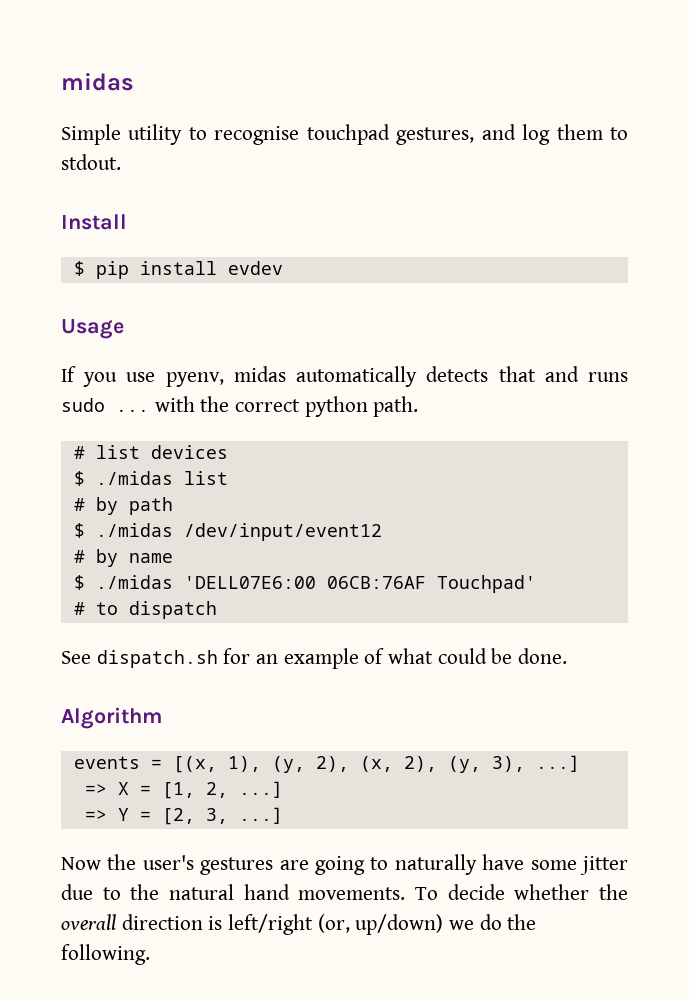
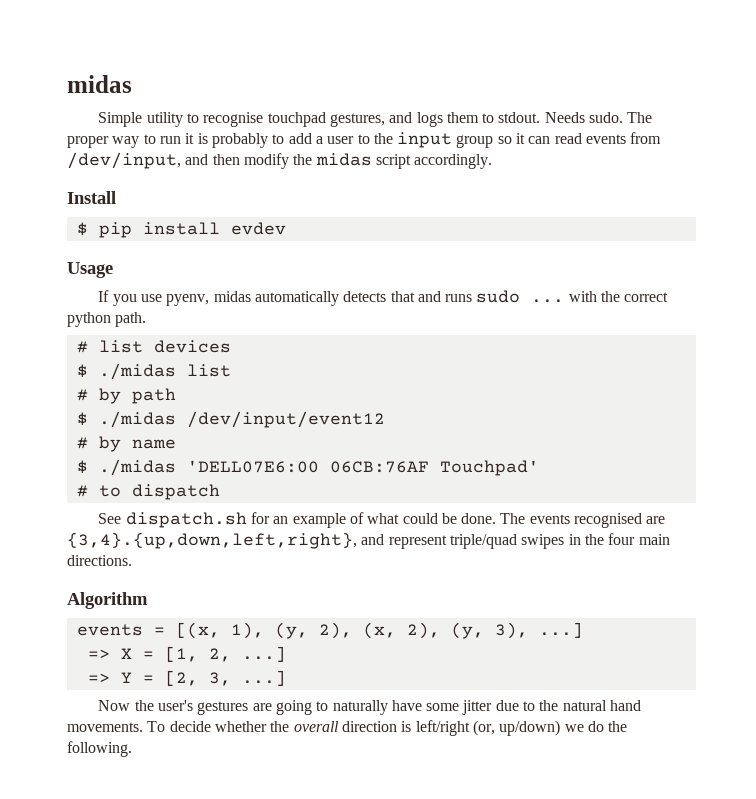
- Simple utility to recognise touchpad gestures, and log them to stdout.
+ Simple utility to recognise touchpad gestures, and logs them to stdout. Needs sudo. The proper way to run it is probably to add a user to the input group so it can read events from /dev/input, and then modify the midas script accordingly.
+ The events recognised are {3,4}.{up,down,left,right}, and represent triple/quad swipes in the four main directions.

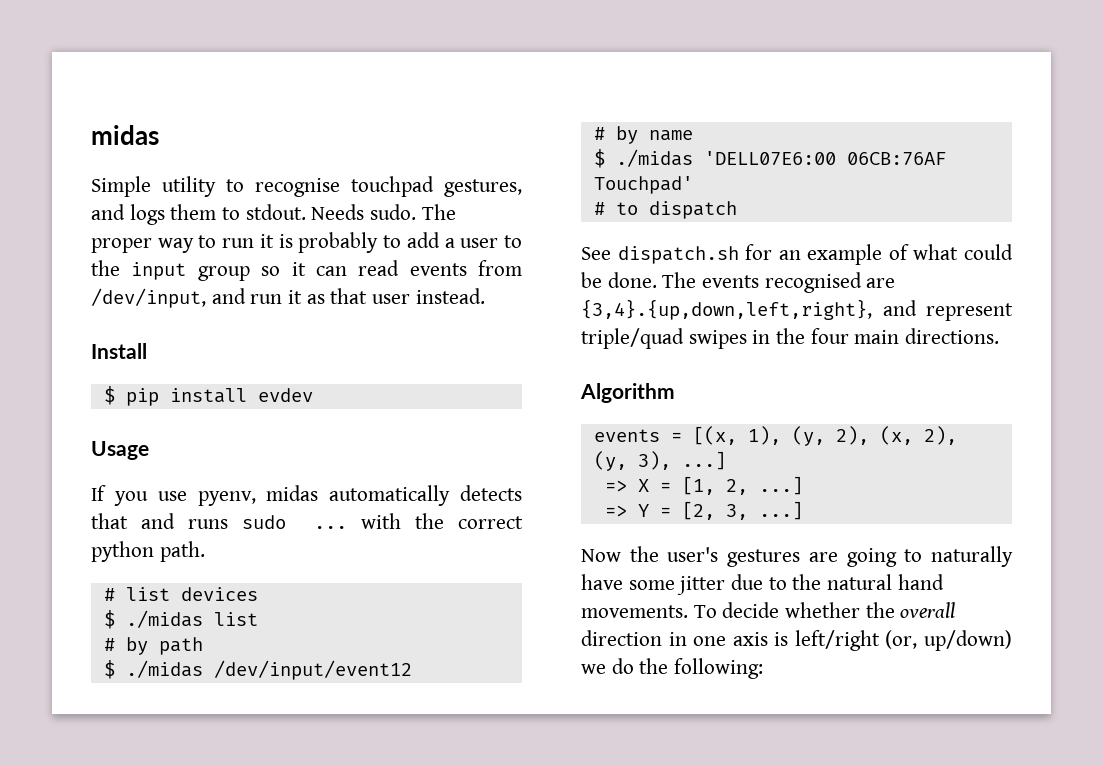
- The proper way to run it is probably to add a user to the input group so it can read events from /dev/input, and then modify the midas script accordingly.
+ The proper way to run it is probably to add a user to the input group so it can read events from /dev/input, and run it as that user instead.
- To decide whether the overall direction is left/right (or, up/down) we do the following.
+ To decide whether the overall direction in one axis is left/right (or, up/down) we do the following:

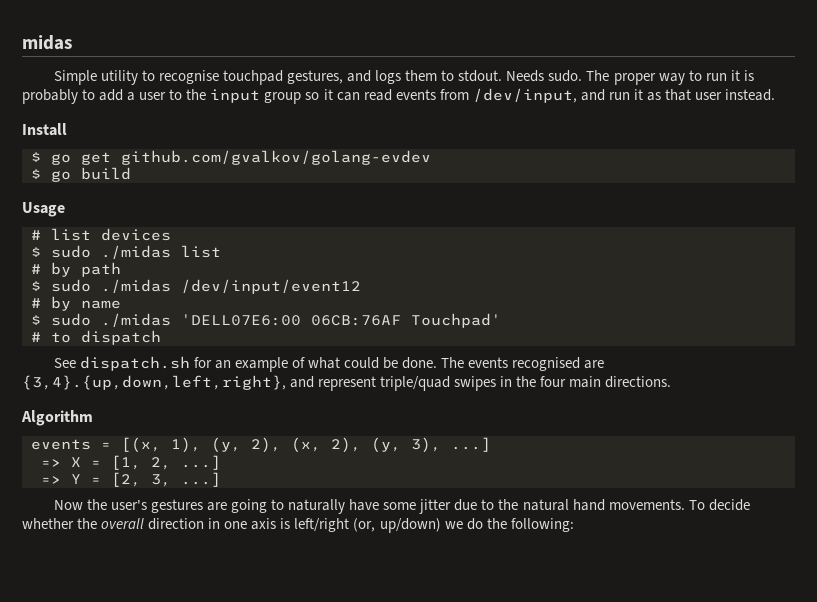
- $ pip install evdev
+ $ go get github.com/gvalkov/golang-evdev
+ $ go build
  Usage
- If you use pyenv, midas automatically detects that and runs sudo ... with the correct python path.
- $ ./midas list
+ $ sudo ./midas list
- $ ./midas /dev/input/event12
+ $ sudo ./midas /dev/input/event12
- $ ./midas 'DELL07E6:00 06CB:76AF Touchpad'
+ $ sudo ./midas 'DELL07E6:00 06CB:76AF Touchpad'

